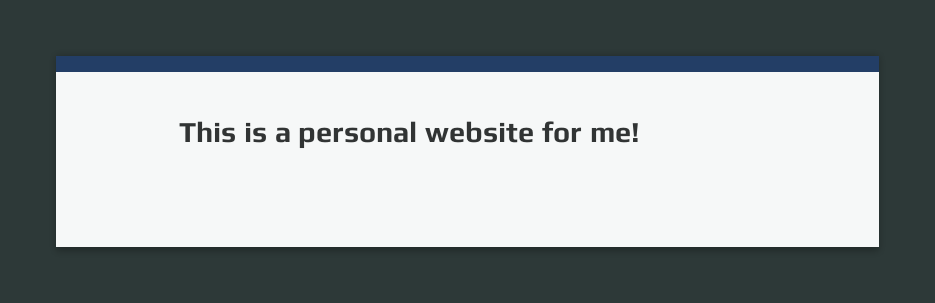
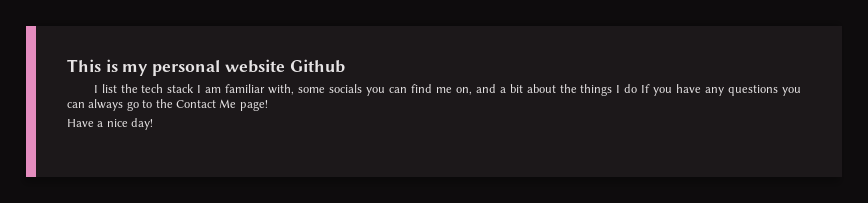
- This is a personal website for me!
+ This is my personal website Github
+ I list the tech stack I am familiar with, some socials you can find me on, and a bit about the things I do If you have any questions you can always go to the Contact Me page!
+ Have a nice day!

